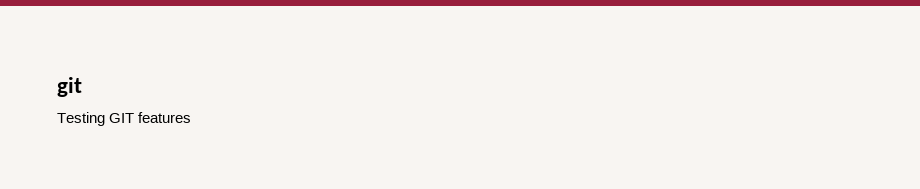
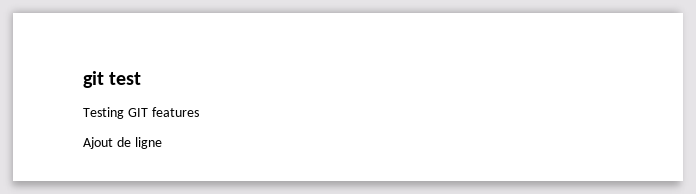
- git
+ git test
+ Ajout de ligne

